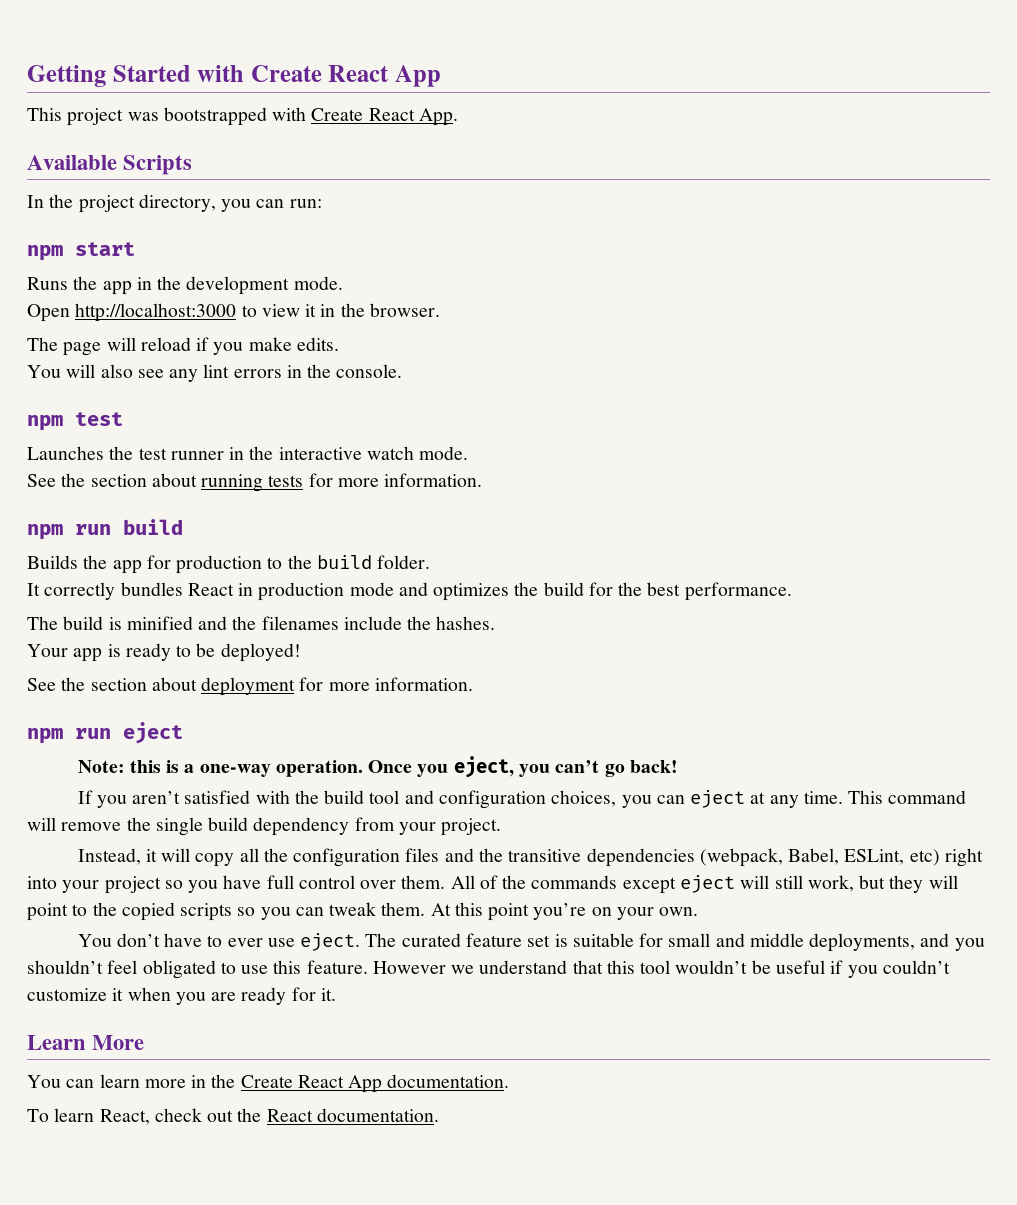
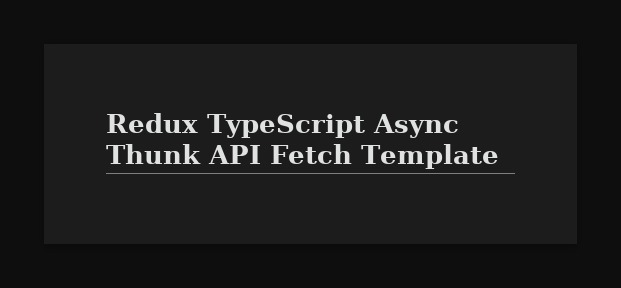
- Getting Started with Create React App
- This project was bootstrapped with Create React App.
- Available Scripts
- In the project directory, you can run:
- npm start
- Runs the app in the development mode.
- Open http://localhost:3000 to view it in the browser.
- The page will reload if you make edits.
- You will also see any lint errors in the console.
- npm test
- Launches the test runner in the interactive watch mode.
- See the section about running tests for more information.
- npm run build
- Builds the app for production to the build folder.
- It correctly bundles React in production mode and optimizes the build for the best performance.
- The build is minified and the filenames include the hashes.
- Your app is ready to be deployed!
- See the section about deployment for more information.
- npm run eject
- Note: this is a one-way operation. Once you eject, you can’t go back!
- If you aren’t satisfied with the build tool and configuration choices, you can eject at any time. This command will remove the single build dependency from your project.
- Instead, it will copy all the configuration files and the transitive dependencies (webpack, Babel, ESLint, etc) right into your project so you have full control over them. All of the commands except eject will still work, but they will point to the copied scripts so you can tweak them. At this point you’re on your own.
- You don’t have to ever use eject. The curated feature set is suitable for small and middle deployments, and you shouldn’t feel obligated to use this feature. However we understand that this tool wouldn’t be useful if you couldn’t customize it when you are ready for it.
- Learn More
- You can learn more in the Create React App documentation.
- To learn React, check out the React documentation.
+ Redux TypeScript Async Thunk API Fetch Template

